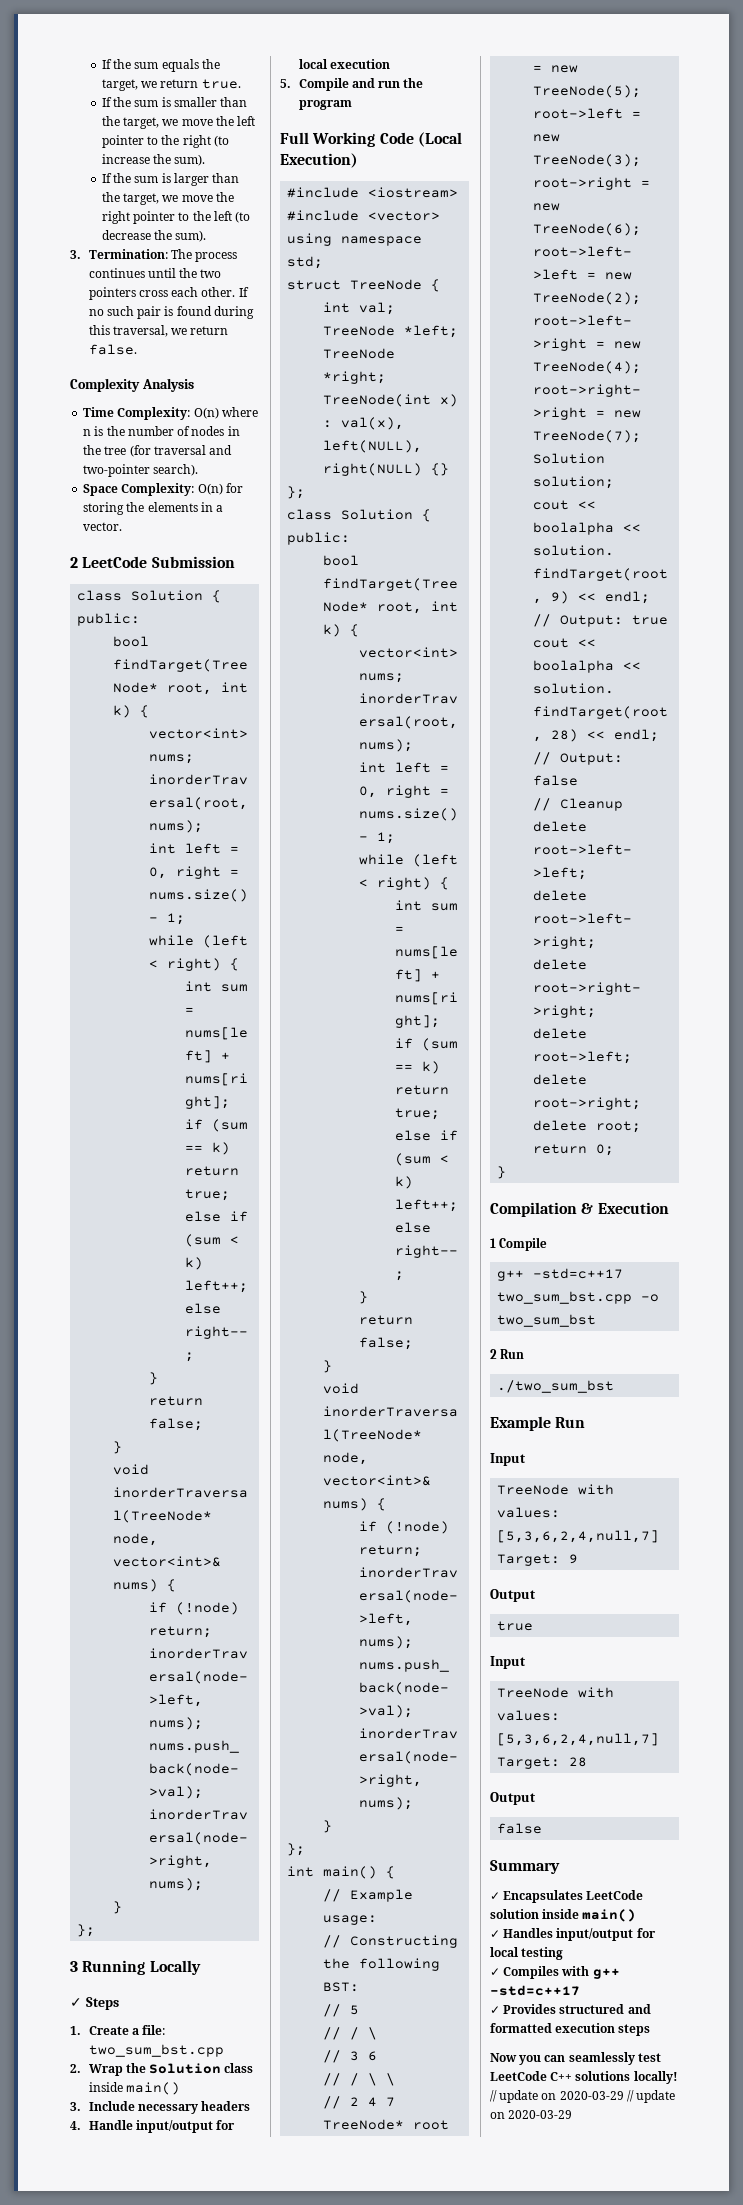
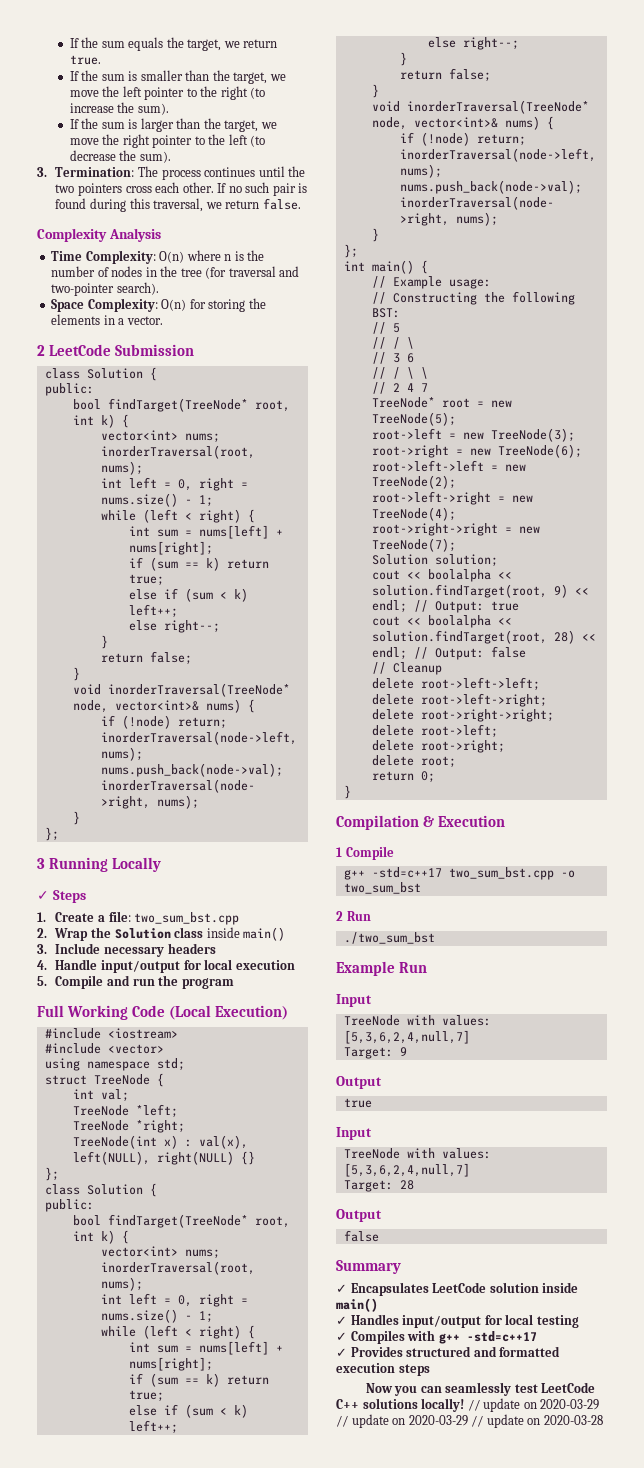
- // update on 2020-03-29 // update on 2020-03-29
+ // update on 2020-03-29 // update on 2020-03-29 // update on 2020-03-28

